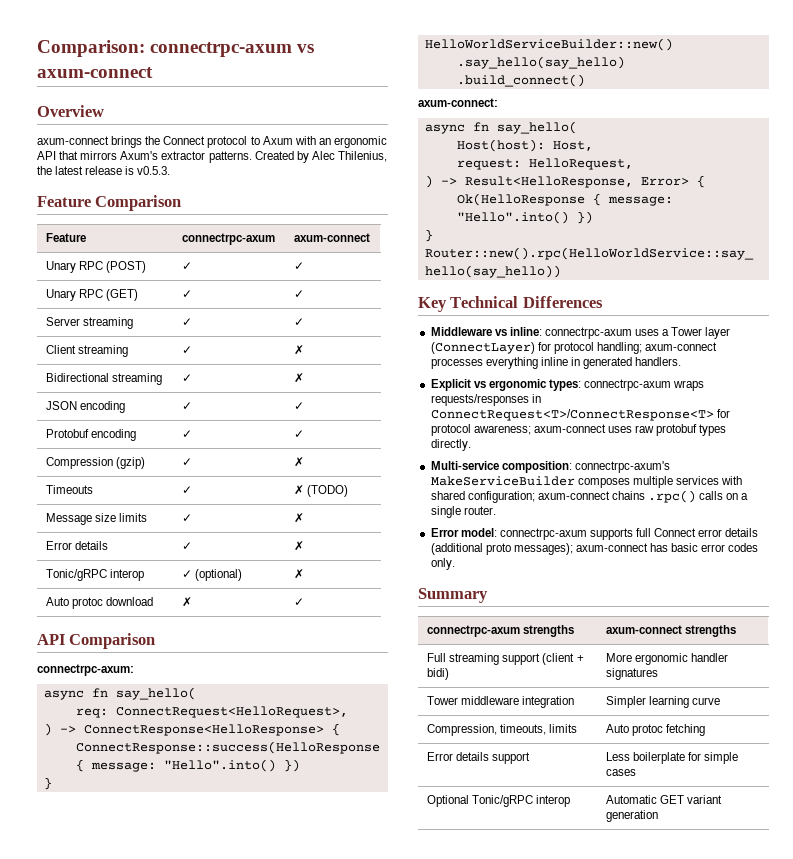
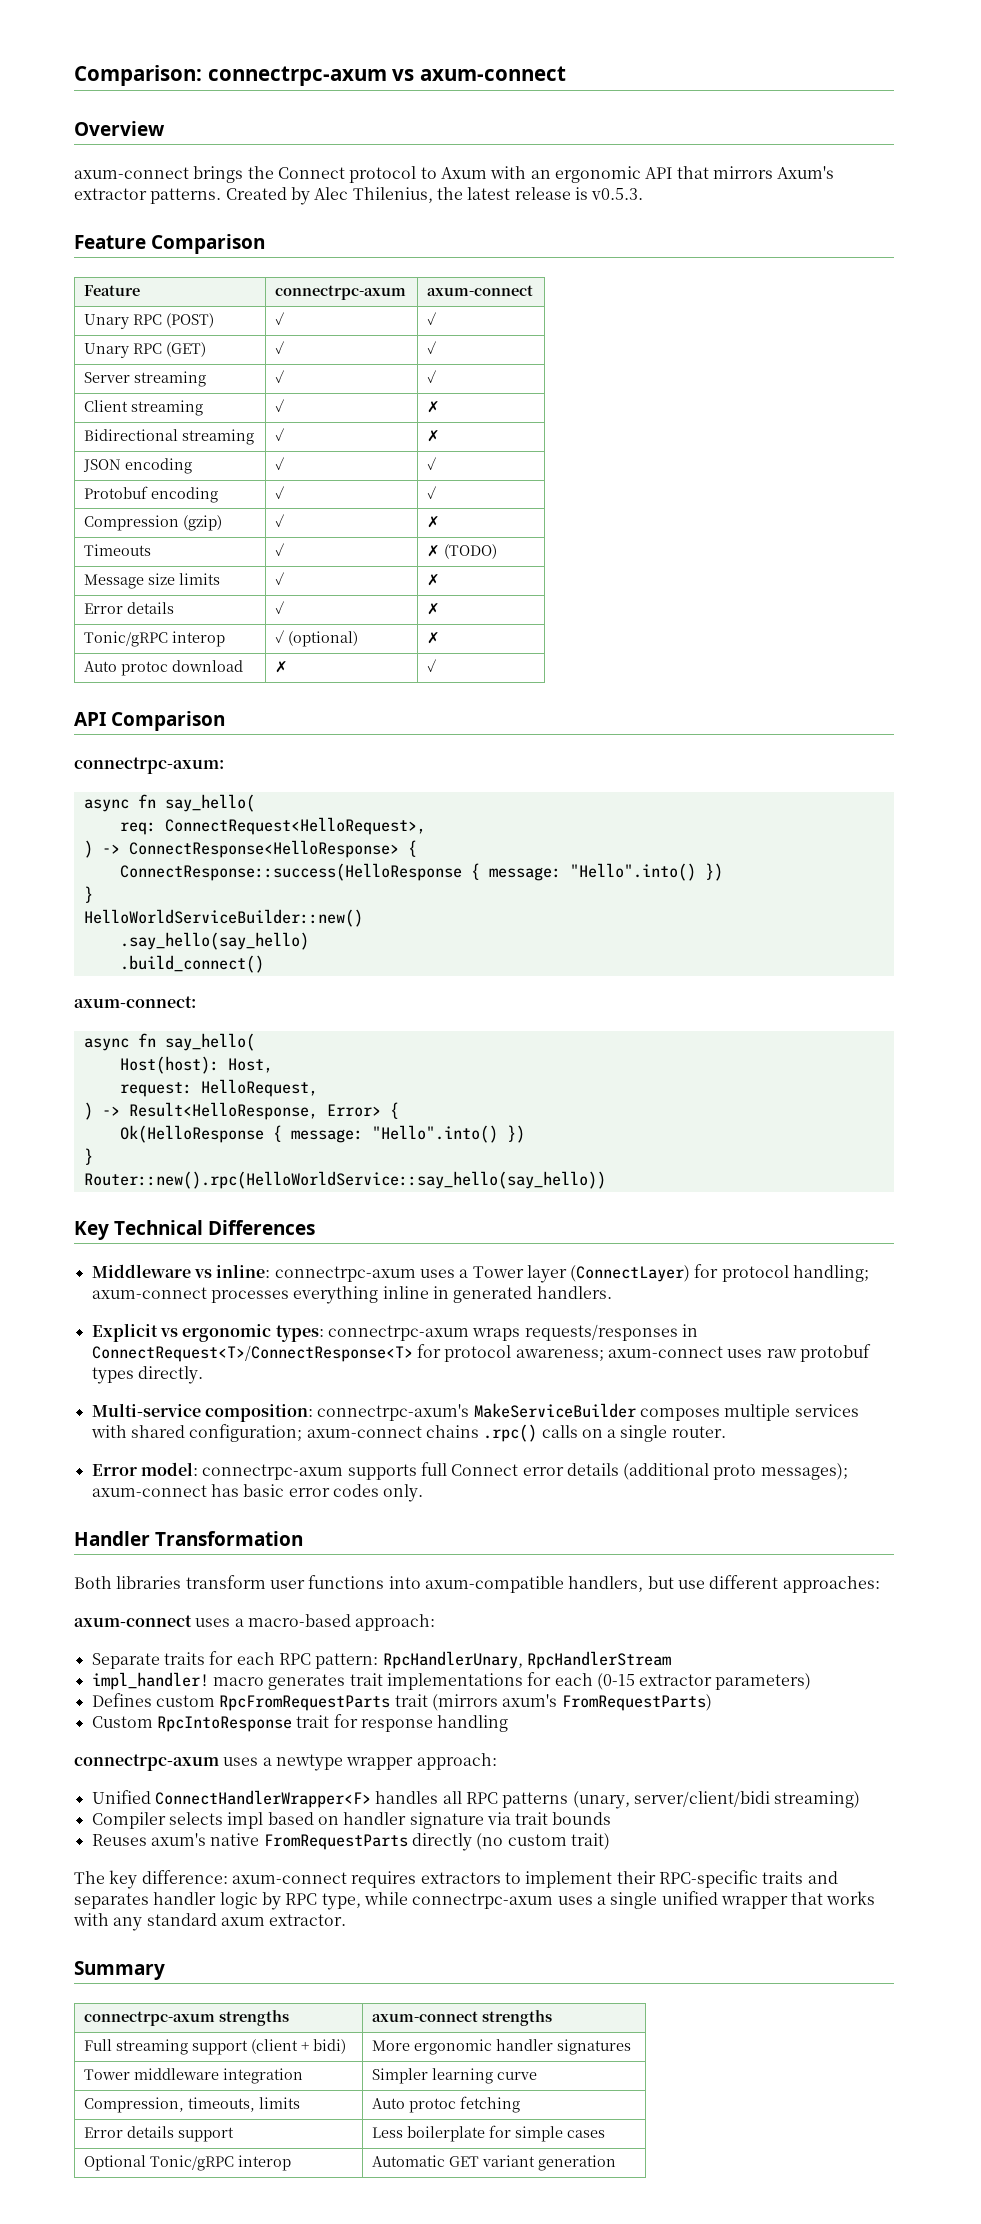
+ Handler Transformation
+ Both libraries transform user functions into axum-compatible handlers, but use different approaches:
+ axum-connect uses a macro-based approach:
+ Separate traits for each RPC pattern: RpcHandlerUnary, RpcHandlerStream
+ impl_handler! macro generates trait implementations for each (0-15 extractor parameters)
+ Defines custom RpcFromRequestParts trait (mirrors axum's FromRequestParts)
+ Custom RpcIntoResponse trait for response handling
+ connectrpc-axum uses a newtype wrapper approach:
+ Unified ConnectHandlerWrapper<F> handles all RPC patterns (unary, server/client/bidi streaming)
+ Compiler selects impl based on handler signature via trait bounds
+ Reuses axum's native FromRequestParts directly (no custom trait)
+ The key difference: axum-connect requires extractors to implement their RPC-specific traits and separates handler logic by RPC type, while connectrpc-axum uses a single unified wrapper that works with any standard axum extractor.

